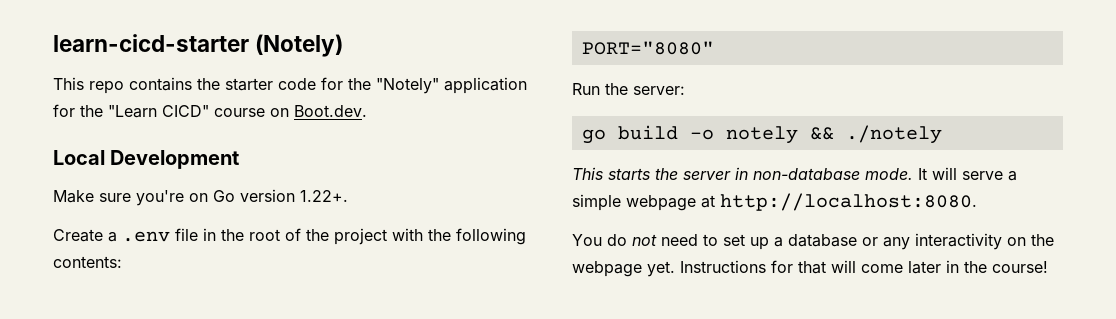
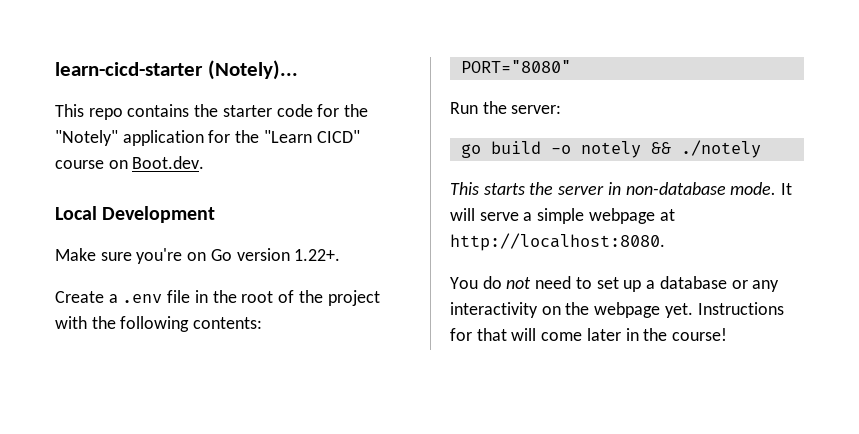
- learn-cicd-starter (Notely)
+ learn-cicd-starter (Notely)...

